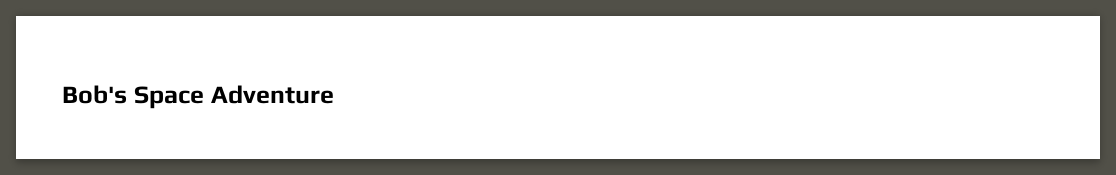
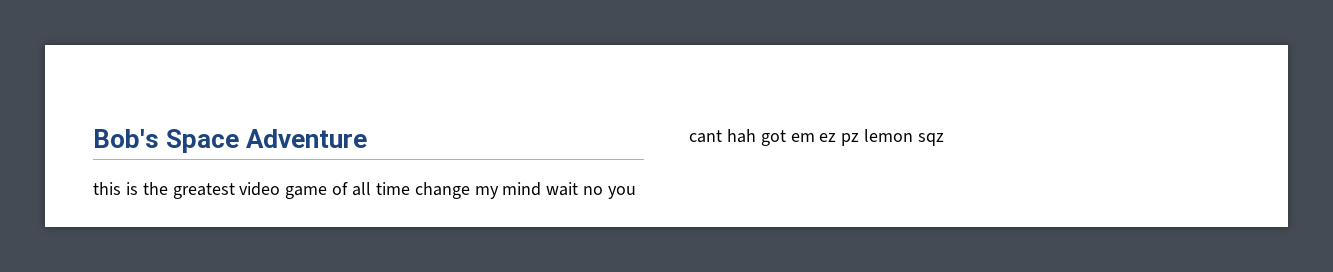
+ this is the greatest video game of all time change my mind wait no you cant hah got em ez pz lemon sqz

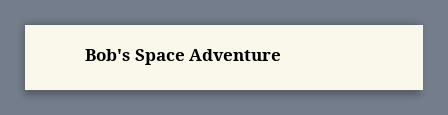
- this is the greatest video game of all time change my mind wait no you cant hah got em ez pz lemon sqz

